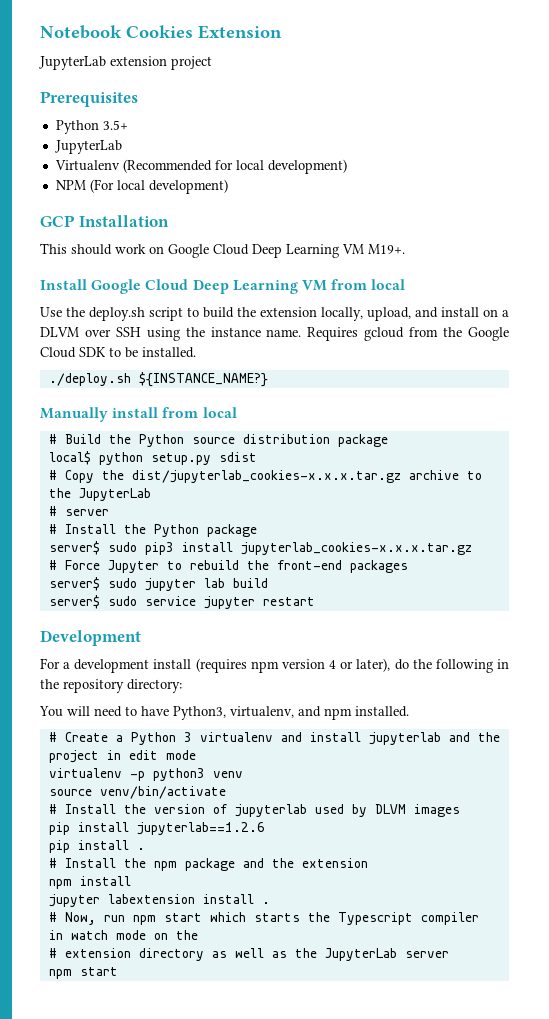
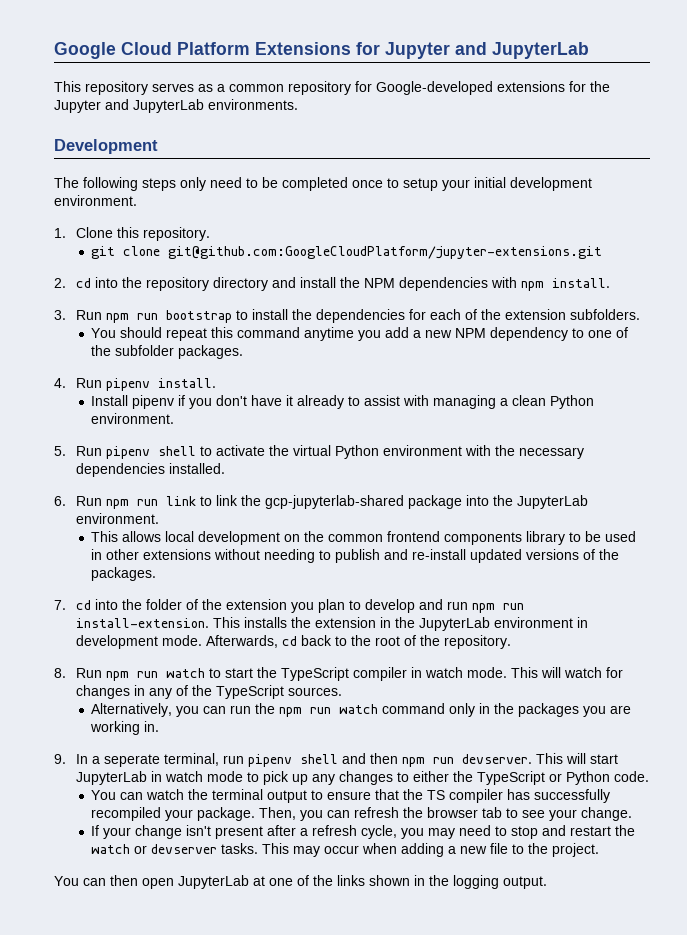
- Notebook Cookies Extension
- JupyterLab extension project
- Prerequisites
- Python 3.5+
- JupyterLab
- Virtualenv (Recommended for local development)
- NPM (For local development)
- GCP Installation
- This should work on Google Cloud Deep Learning VM M19+.
- Install Google Cloud Deep Learning VM from local
- Use the deploy.sh script to build the extension locally, upload, and install on a DLVM over SSH using the instance name. Requires gcloud from the Google Cloud SDK to be installed.
- ./deploy.sh ${INSTANCE_NAME?}
- Manually install from local
- # Build the Python source distribution package
- local$ python setup.py sdist
- # Copy the dist/jupyterlab_cookies-x.x.x.tar.gz archive to the JupyterLab
- # server
- # Install the Python package
- server$ sudo pip3 install jupyterlab_cookies-x.x.x.tar.gz
- # Force Jupyter to rebuild the front-end packages
- server$ sudo jupyter lab build
- server$ sudo service jupyter restart
+ Google Cloud Platform Extensions for Jupyter and JupyterLab
+ This repository serves as a common repository for Google-developed extensions for the Jupyter and JupyterLab environments.
  Development
- For a development install (requires npm version 4 or later), do the following in the repository directory:
- You will need to have Python3, virtualenv, and npm installed.
- # Create a Python 3 virtualenv and install jupyterlab and the project in edit mode
- virtualenv -p python3 venv
- source venv/bin/activate
- # Install the version of jupyterlab used by DLVM images
- pip install jupyterlab==1.2.6
- pip install .
- # Install the npm package and the extension
- npm install
- jupyter labextension install .
- # Now, run npm start which starts the Typescript compiler in watch mode on the
- # extension directory as well as the JupyterLab server
- npm start
+ The following steps only need to be completed once to setup your initial development environment.
+ 1. Clone this repository.
+ git clone git@github.com:GoogleCloudPlatform/jupyter-extensions.git
+ 2. cd into the repository directory and install the NPM dependencies with npm install.
+ 3. Run npm run bootstrap to install the dependencies for each of the extension subfolders.
+ You should repeat this command anytime you add a new NPM dependency to one of the subfolder packages.
+ 4. Run pipenv install.
+ Install pipenv if you don't have it already to assist with managing a clean Python environment.
+ 5. Run pipenv shell to activate the virtual Python environment with the necessary dependencies installed.
+ 6. Run npm run link to link the gcp-jupyterlab-shared package into the JupyterLab environment.
+ This allows local development on the common frontend components library to be used in other extensions without needing to publish and re-install updated versions of the packages.
+ 7. cd into the folder of the extension you plan to develop and run npm run install-extension. This installs the extension in the JupyterLab environment in development mode. Afterwards, cd back to the root of the repository.
+ 8. Run npm run watch to start the TypeScript compiler in watch mode. This will watch for changes in any of the TypeScript sources.
+ Alternatively, you can run the npm run watch command only in the packages you are working in.
+ 9. In a seperate terminal, run pipenv shell and then npm run devserver. This will start JupyterLab in watch mode to pick up any changes to either the TypeScript or Python code.
+ You can watch the terminal output to ensure that the TS compiler has successfully recompiled your package. Then, you can refresh the browser tab to see your change.
+ If your change isn't present after a refresh cycle, you may need to stop and restart the watch or devserver tasks. This may occur when adding a new file to the project.
+ You can then open JupyterLab at one of the links shown in the logging output.

